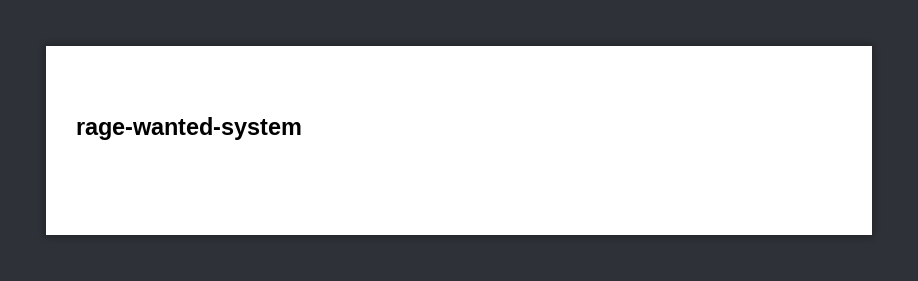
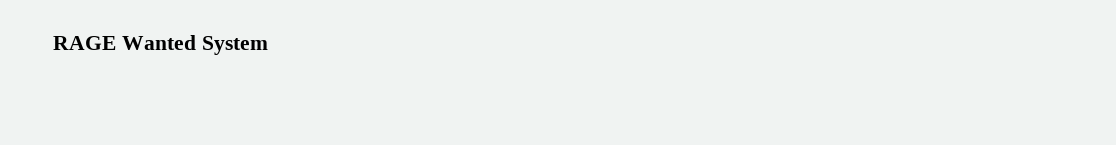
- rage-wanted-system
+ RAGE Wanted System

